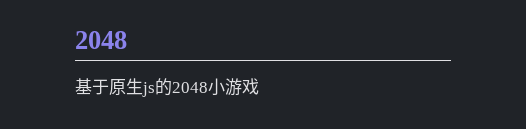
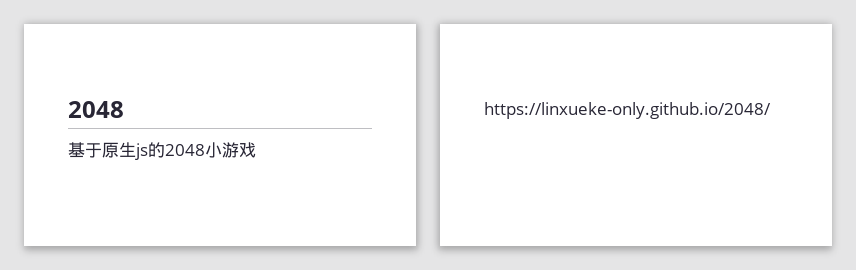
- 基于原生js的2048小游戏
+ 基于原生js的2048小游戏https://linxueke-only.github.io/2048/

